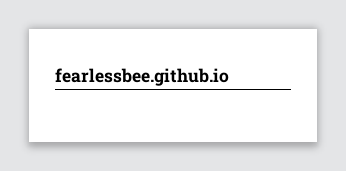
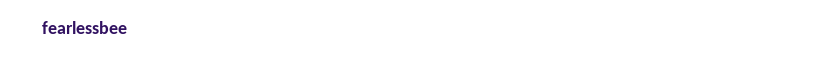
- fearlessbee.github.io
+ fearlessbee

